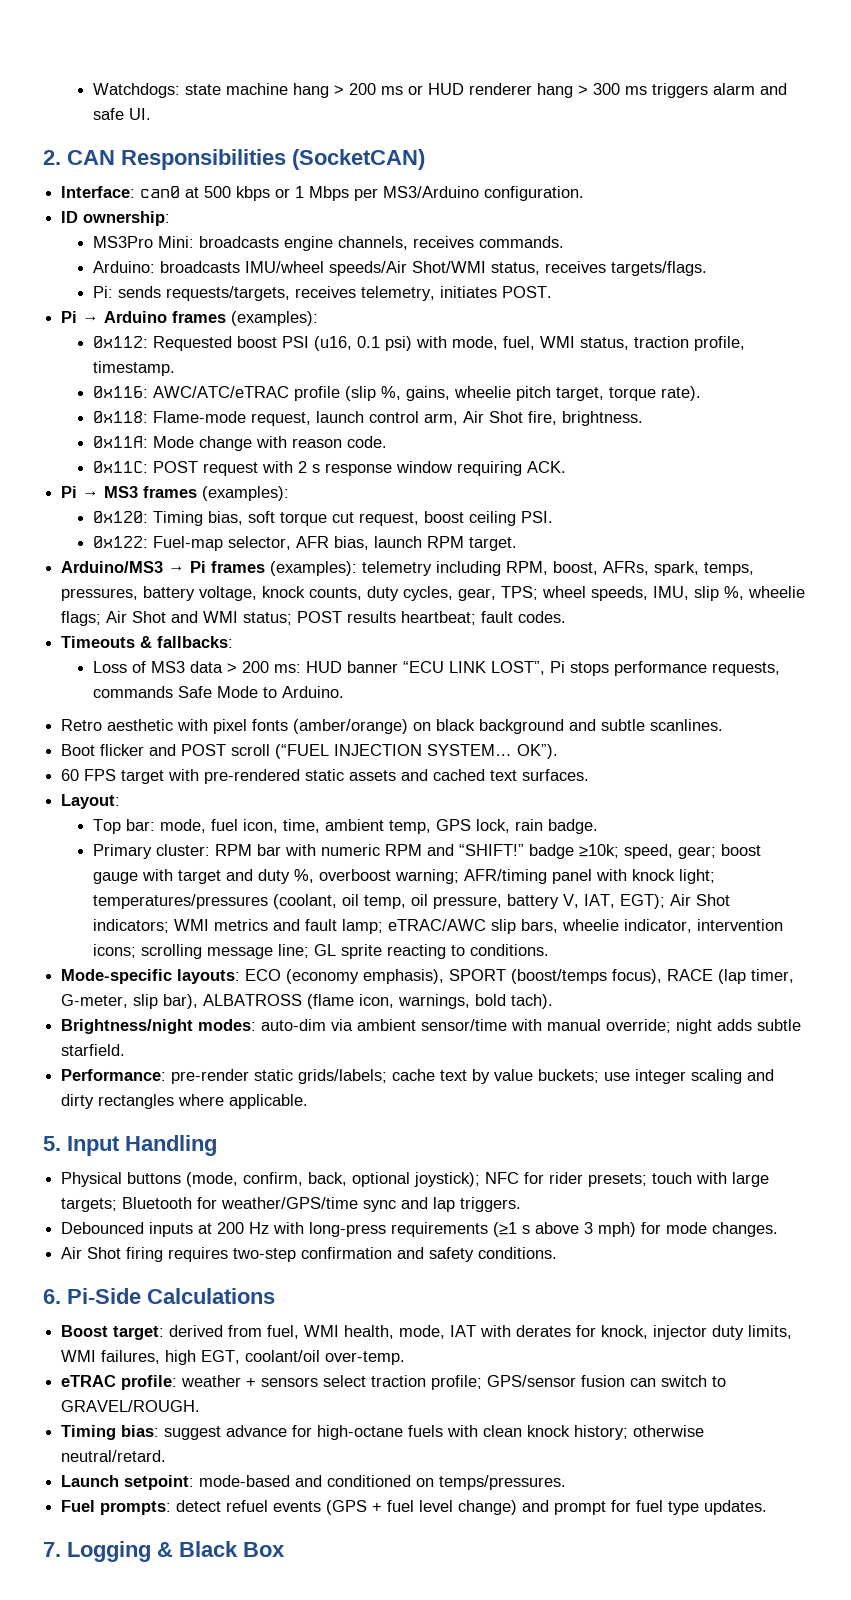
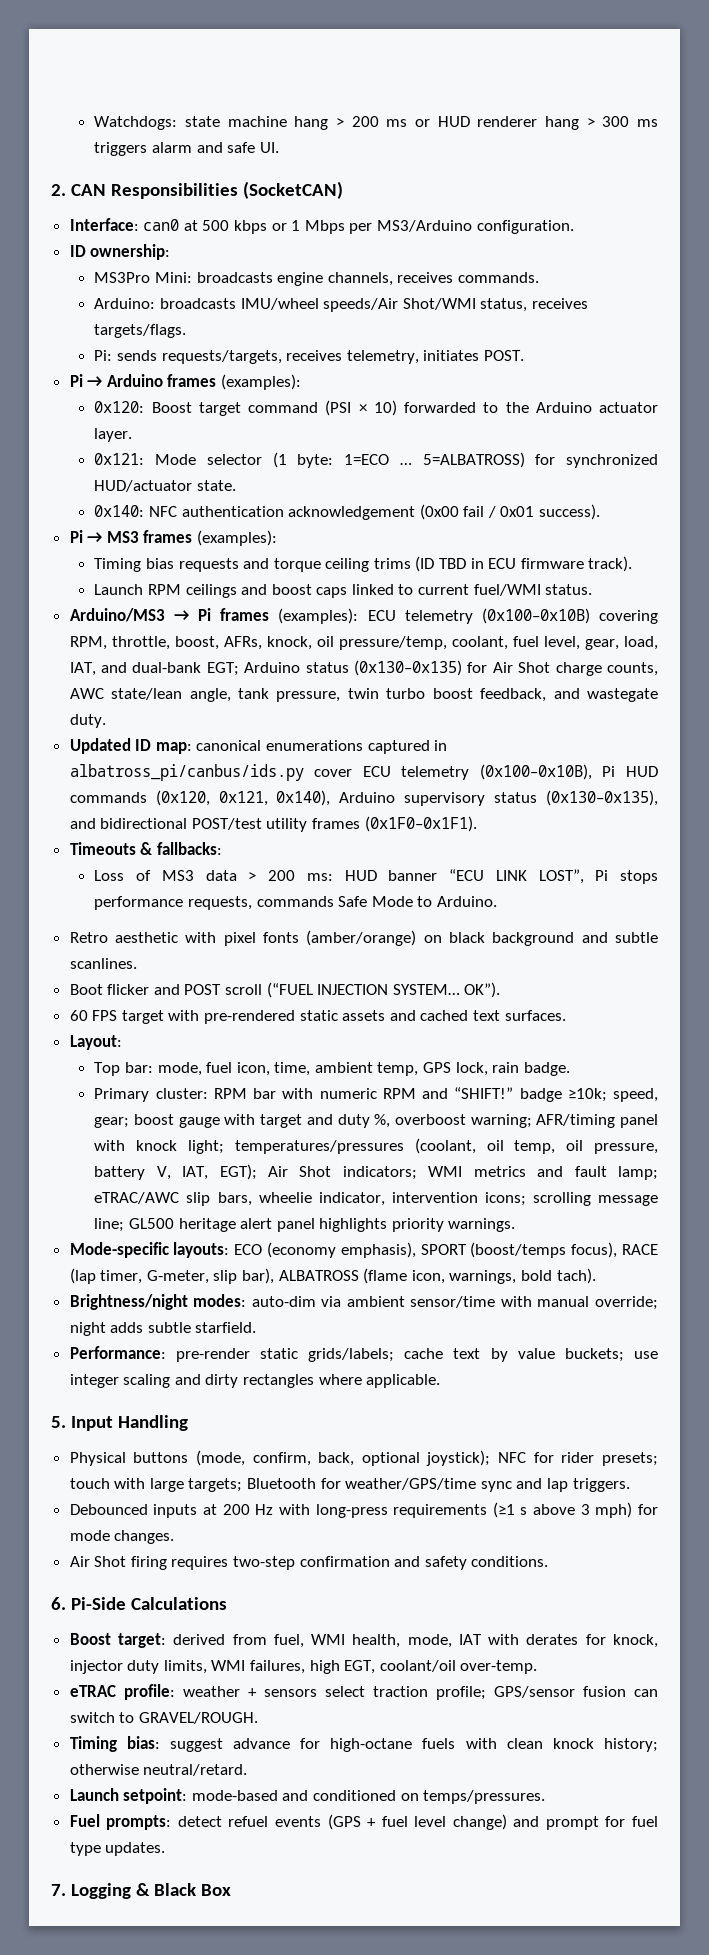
- 0x112: Requested boost PSI (u16, 0.1 psi) with mode, fuel, WMI status, traction profile, timestamp.
- 0x116: AWC/ATC/eTRAC profile (slip %, gains, wheelie pitch target, torque rate).
- 0x118: Flame-mode request, launch control arm, Air Shot fire, brightness.
- 0x11A: Mode change with reason code.
- 0x11C: POST request with 2 s response window requiring ACK.
+ 0x120: Boost target command (PSI × 10) forwarded to the Arduino actuator layer.
+ 0x121: Mode selector (1 byte: 1=ECO … 5=ALBATROSS) for synchronized HUD/actuator state.
+ 0x140: NFC authentication acknowledgement (0x00 fail / 0x01 success).
- 0x120: Timing bias, soft torque cut request, boost ceiling PSI.
- 0x122: Fuel-map selector, AFR bias, launch RPM target.
+ Timing bias requests and torque ceiling trims (ID TBD in ECU firmware track).
+ Launch RPM ceilings and boost caps linked to current fuel/WMI status.
- Arduino/MS3 → Pi frames (examples): telemetry including RPM, boost, AFRs, spark, temps, pressures, battery voltage, knock counts, duty cycles, gear, TPS; wheel speeds, IMU, slip %, wheelie flags; Air Shot and WMI status; POST results heartbeat; fault codes.
+ Arduino/MS3 → Pi frames (examples): ECU telemetry (0x100–0x10B) covering RPM, throttle, boost, AFRs, knock, oil pressure/temp, coolant, fuel level, gear, load, IAT, and dual-bank EGT; Arduino status (0x130–0x135) for Air Shot charge counts, AWC state/lean angle, tank pressure, twin turbo boost feedback, and wastegate duty.
+ Updated ID map: canonical enumerations captured in albatross_pi/canbus/ids.py cover ECU telemetry (0x100–0x10B), Pi HUD commands (0x120, 0x121, 0x140), Arduino supervisory status (0x130–0x135), and bidirectional POST/test utility frames (0x1F0–0x1F1).
- Primary cluster: RPM bar with numeric RPM and “SHIFT!” badge ≥10k; speed, gear; boost gauge with target and duty %, overboost warning; AFR/timing panel with knock light; temperatures/pressures (coolant, oil temp, oil pressure, battery V, IAT, EGT); Air Shot indicators; WMI metrics and fault lamp; eTRAC/AWC slip bars, wheelie indicator, intervention icons; scrolling message line; GL sprite reacting to conditions.
+ Primary cluster: RPM bar with numeric RPM and “SHIFT!” badge ≥10k; speed, gear; boost gauge with target and duty %, overboost warning; AFR/timing panel with knock light; temperatures/pressures (coolant, oil temp, oil pressure, battery V, IAT, EGT); Air Shot indicators; WMI metrics and fault lamp; eTRAC/AWC slip bars, wheelie indicator, intervention icons; scrolling message line; GL500 heritage alert panel highlights priority warnings.

